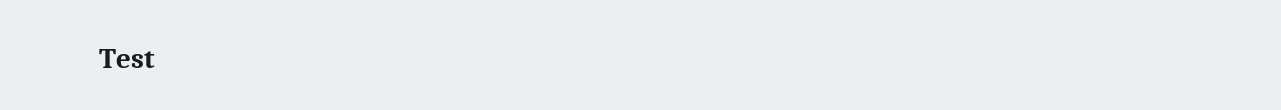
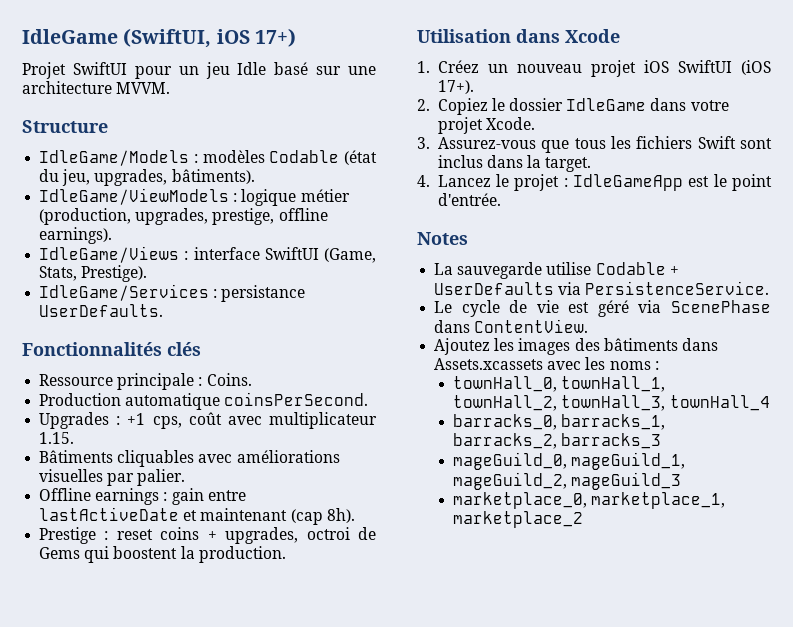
- Test
+ IdleGame (SwiftUI, iOS 17+)
+ Projet SwiftUI pour un jeu Idle basé sur une architecture MVVM.
+ Structure
+ IdleGame/Models : modèles Codable (état du jeu, upgrades, bâtiments).
+ IdleGame/ViewModels : logique métier (production, upgrades, prestige, offline earnings).
+ IdleGame/Views : interface SwiftUI (Game, Stats, Prestige).
+ IdleGame/Services : persistance UserDefaults.
+ Fonctionnalités clés
+ Ressource principale : Coins.
+ Production automatique coinsPerSecond.
+ Upgrades : +1 cps, coût avec multiplicateur 1.15.
+ Bâtiments cliquables avec améliorations visuelles par palier.
+ Offline earnings : gain entre lastActiveDate et maintenant (cap 8h).
+ Prestige : reset coins + upgrades, octroi de Gems qui boostent la production.
+ Utilisation dans Xcode
+ 1. Créez un nouveau projet iOS SwiftUI (iOS 17+).
+ 2. Copiez le dossier IdleGame dans votre projet Xcode.
+ 3. Assurez-vous que tous les fichiers Swift sont inclus dans la target.
+ 4. Lancez le projet : IdleGameApp est le point d'entrée.
+ Notes
+ La sauvegarde utilise Codable + UserDefaults via PersistenceService.
+ Le cycle de vie est géré via ScenePhase dans ContentView.
+ Ajoutez les images des bâtiments dans Assets.xcassets avec les noms :
+ townHall_0, townHall_1, townHall_2, townHall_3, townHall_4
+ barracks_0, barracks_1, barracks_2, barracks_3
+ mageGuild_0, mageGuild_1, mageGuild_2, mageGuild_3
+ marketplace_0, marketplace_1, marketplace_2

